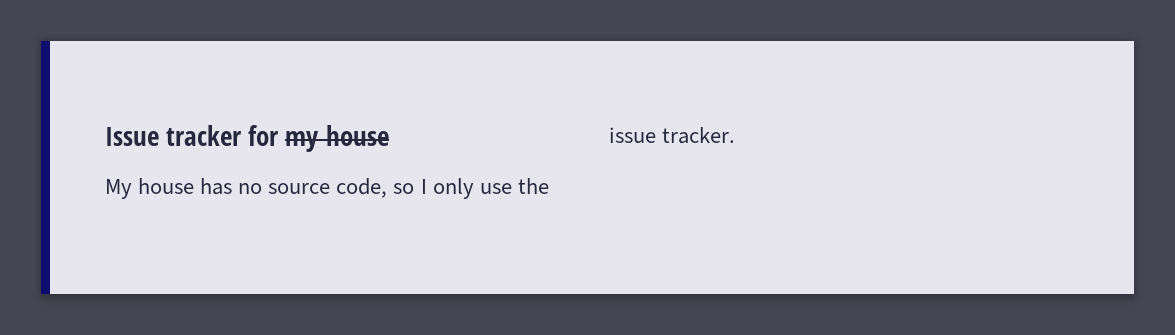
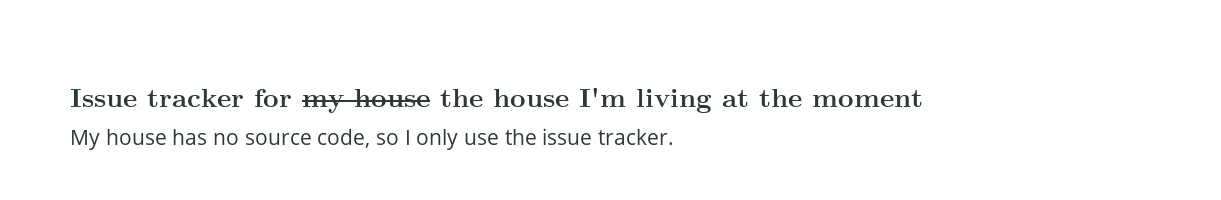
- Issue tracker for my house
+ Issue tracker for my house the house I'm living at the moment

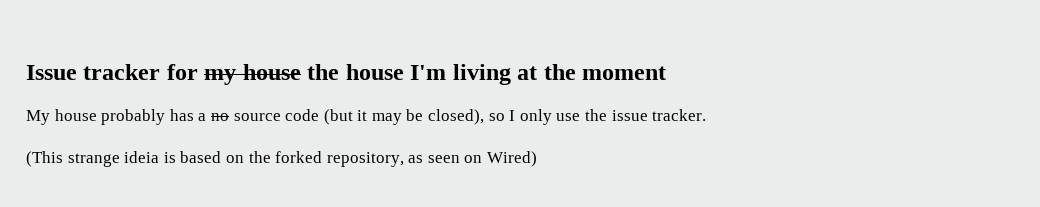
- My house has no source code, so I only use the issue tracker.
+ My house probably has a no source code (but it may be closed), so I only use the issue tracker.
+ (This strange ideia is based on the forked repository, as seen on Wired)

